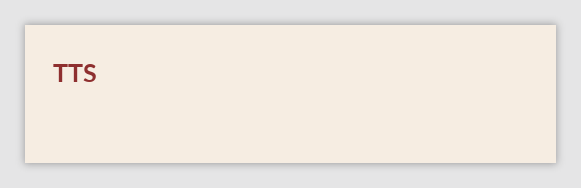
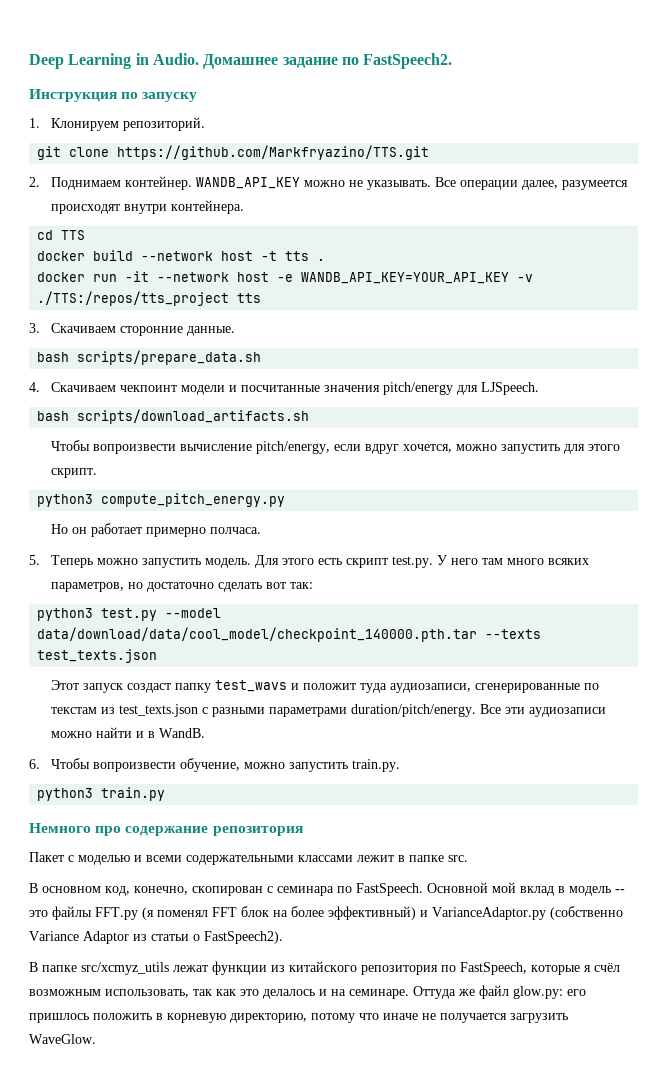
- TTS
+ Deep Learning in Audio. Домашнее задание по FastSpeech2.
+ Инструкция по запуску
+ 1. Клонируем репозиторий.
+ git clone https://github.com/Markfryazino/TTS.git
+ 2. Поднимаем контейнер. WANDB_API_KEY можно не указывать. Все операции далее, разумеется происходят внутри контейнера.
+ cd TTS
+ docker build --network host -t tts .
+ docker run -it --network host -e WANDB_API_KEY=YOUR_API_KEY -v ./TTS:/repos/tts_project tts
+ 3. Скачиваем сторонние данные.
+ bash scripts/prepare_data.sh
+ 4. Скачиваем чекпоинт модели и посчитанные значения pitch/energy для LJSpeech.
+ bash scripts/download_artifacts.sh
+ Чтобы вопроизвести вычисление pitch/energy, если вдруг хочется, можно запустить для этого скрипт.
+ python3 compute_pitch_energy.py
+ Но он работает примерно полчаса.
+ 5. Теперь можно запустить модель. Для этого есть скрипт test.py. У него там много всяких параметров, но достаточно сделать вот так:
+ python3 test.py --model data/download/data/cool_model/checkpoint_140000.pth.tar --texts test_texts.json
+ Этот запуск создаст папку test_wavs и положит туда аудиозаписи, сгенерированные по текстам из test_texts.json с разными параметрами duration/pitch/energy. Все эти аудиозаписи можно найти и в WandB.
+ 6. Чтобы вопроизвести обучение, можно запустить train.py.
+ python3 train.py
+ Немного про содержание репозитория
+ Пакет с моделью и всеми содержательными классами лежит в папке src.
+ В основном код, конечно, скопирован с семинара по FastSpeech. Основной мой вклад в модель -- это файлы FFT.py (я поменял FFT блок на более эффективный) и VarianceAdaptor.py (собственно Variance Adaptor из статьи о FastSpeech2).
+ В папке src/xcmyz_utils лежат функции из китайского репозитория по FastSpeech, которые я счёл возможным использовать, так как это делалось и на семинаре. Оттуда же файл glow.py: его пришлось положить в корневую директорию, потому что иначе не получается загрузить WaveGlow.

